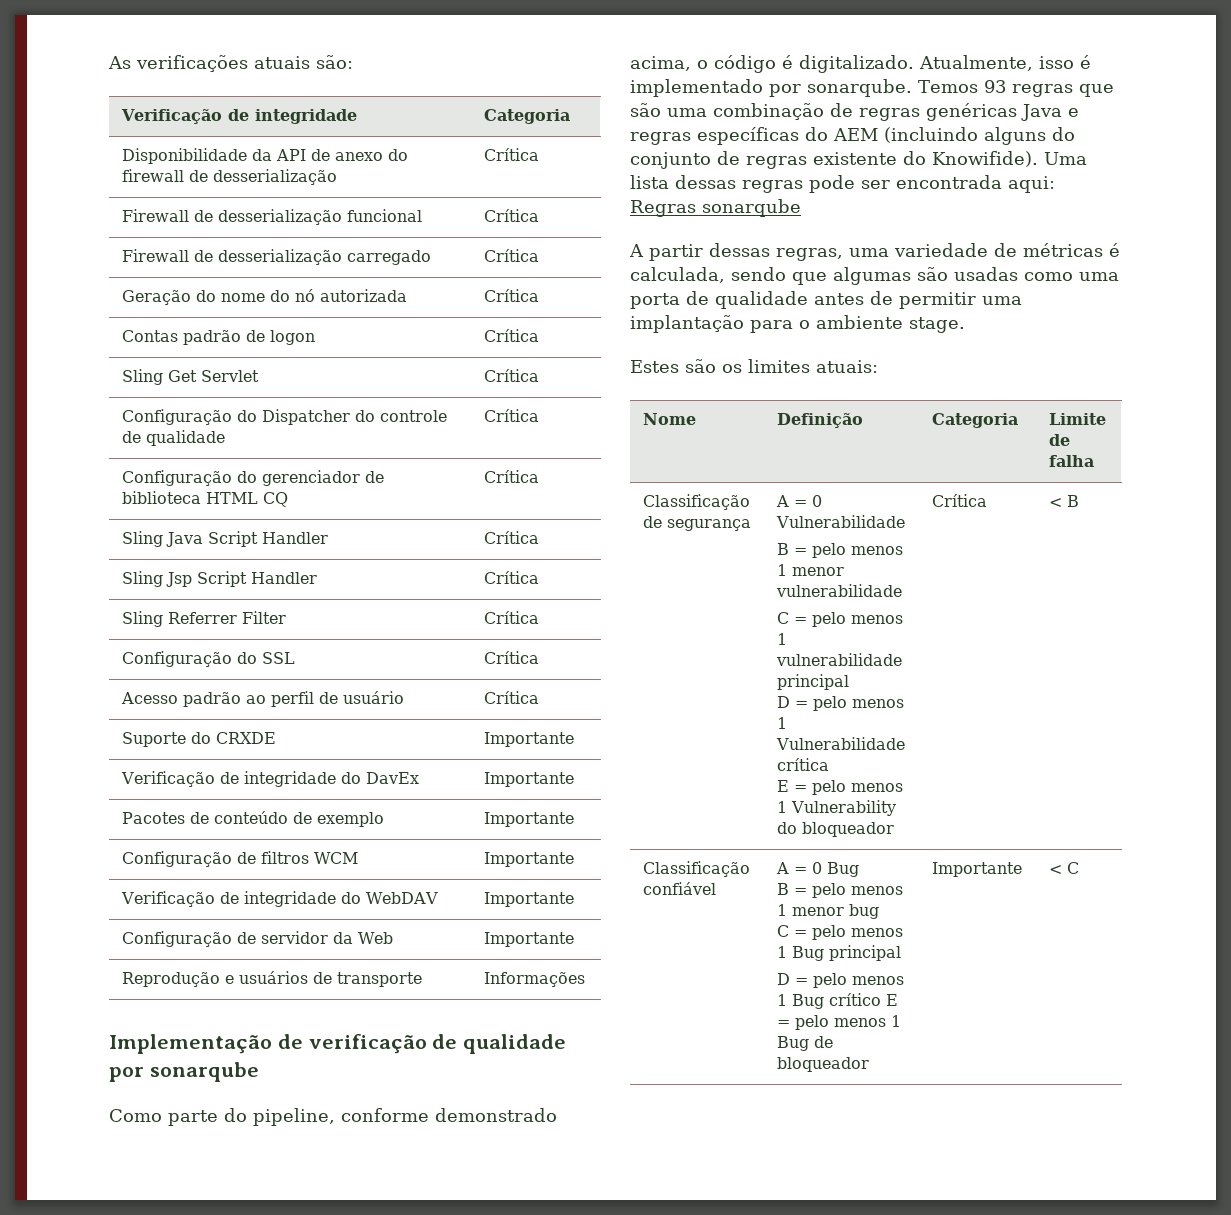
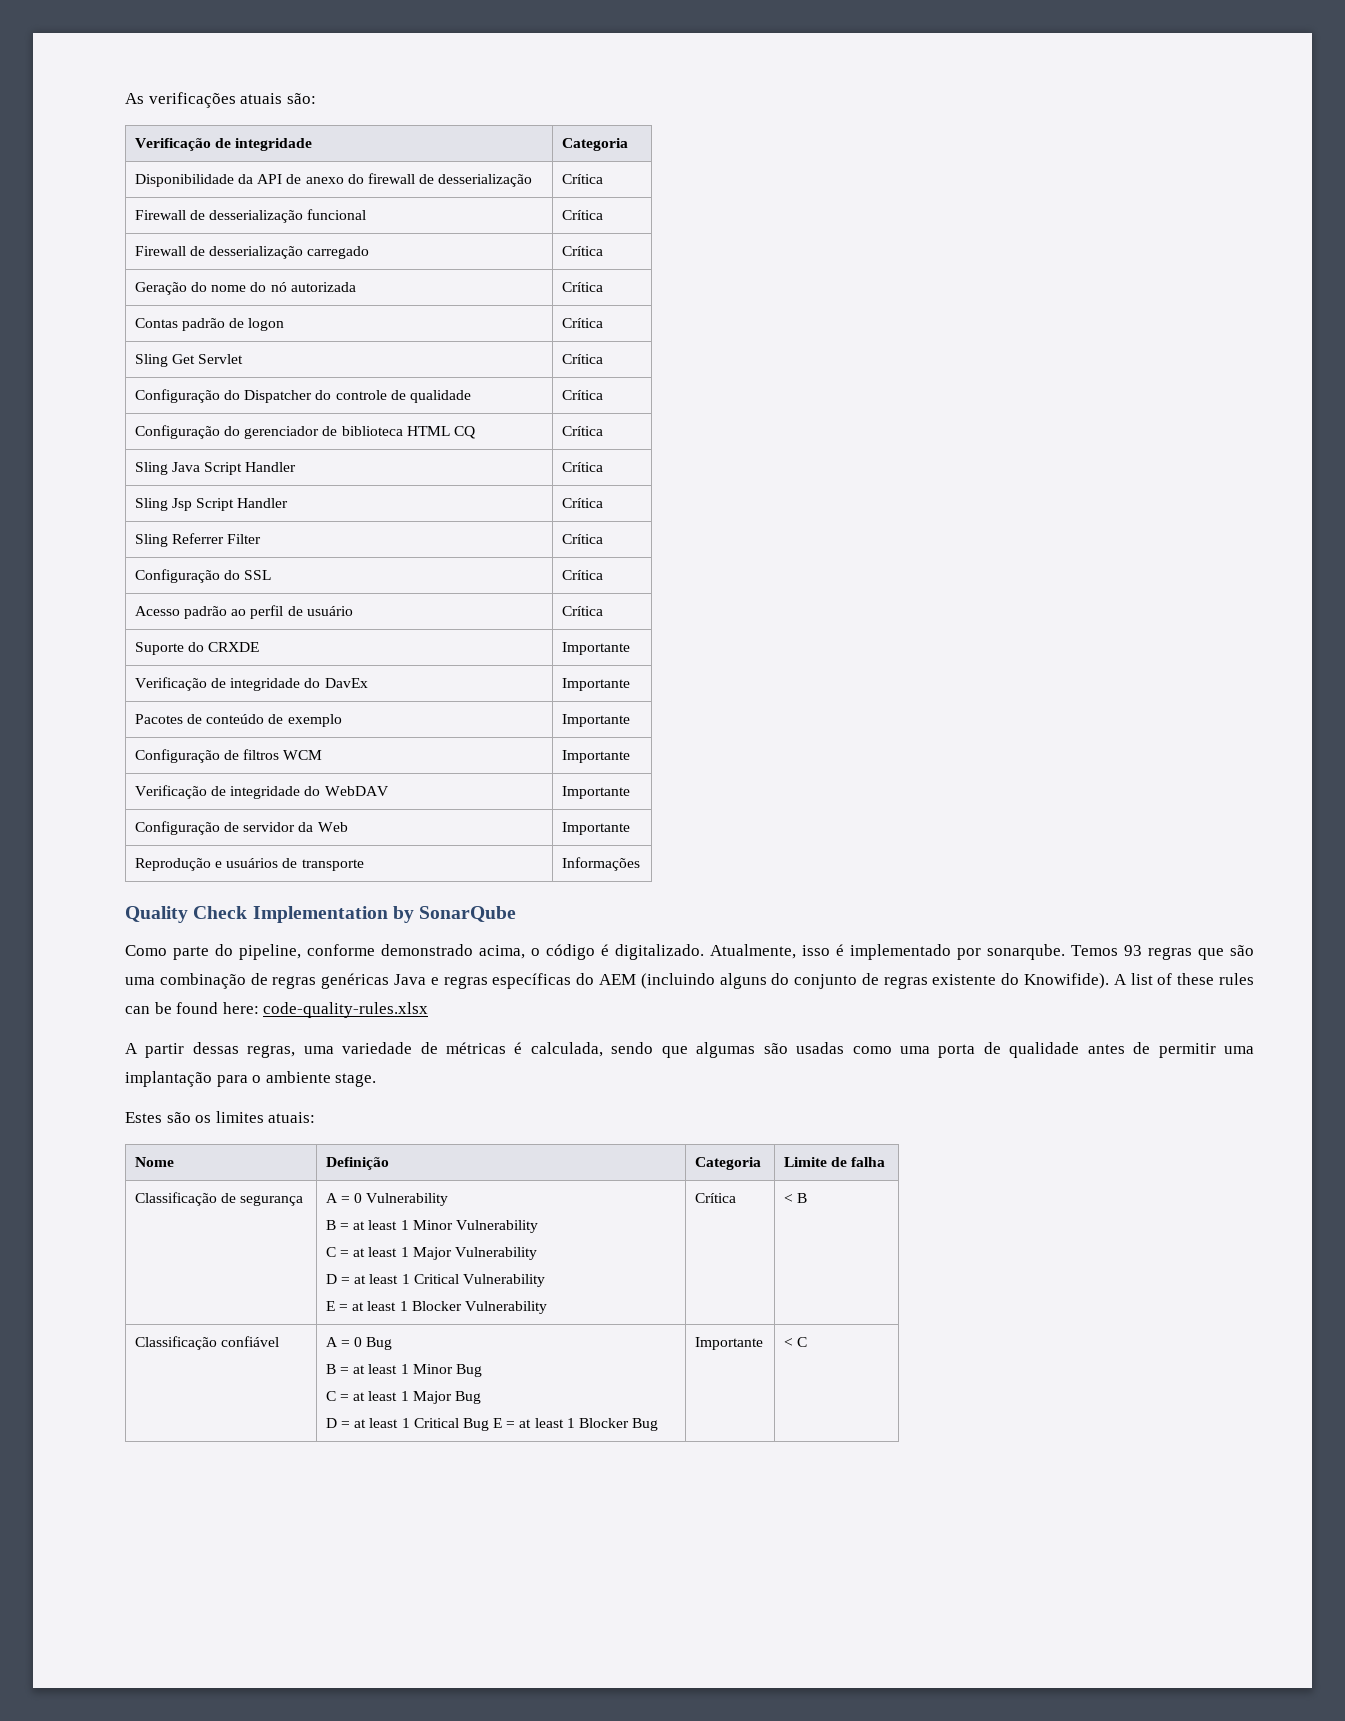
- Implementação de verificação de qualidade por sonarqube
+ Quality Check Implementation by SonarQube
- Uma lista dessas regras pode ser encontrada aqui: Regras sonarqube
+ A list of these rules can be found here: code-quality-rules.xlsx
- Classificação de segurança | A = 0 Vulnerabilidade
- B = pelo menos 1 menor vulnerabilidade
- C = pelo menos 1 vulnerabilidade principal
- D = pelo menos 1 Vulnerabilidade crítica
- E = pelo menos 1 Vulnerability do bloqueador | Crítica | < B
+ Classificação de segurança | A = 0 Vulnerability
+ B = at least 1 Minor Vulnerability
+ C = at least 1 Major Vulnerability
+ D = at least 1 Critical Vulnerability
+ E = at least 1 Blocker Vulnerability | Crítica | < B
  Classificação confiável | A = 0 Bug
- B = pelo menos 1 menor bug
- C = pelo menos 1 Bug principal
- D = pelo menos 1 Bug crítico E = pelo menos 1 Bug de bloqueador | Importante | < C
+ B = at least 1 Minor Bug
+ C = at least 1 Major Bug
+ D = at least 1 Critical Bug E = at least 1 Blocker Bug | Importante | < C

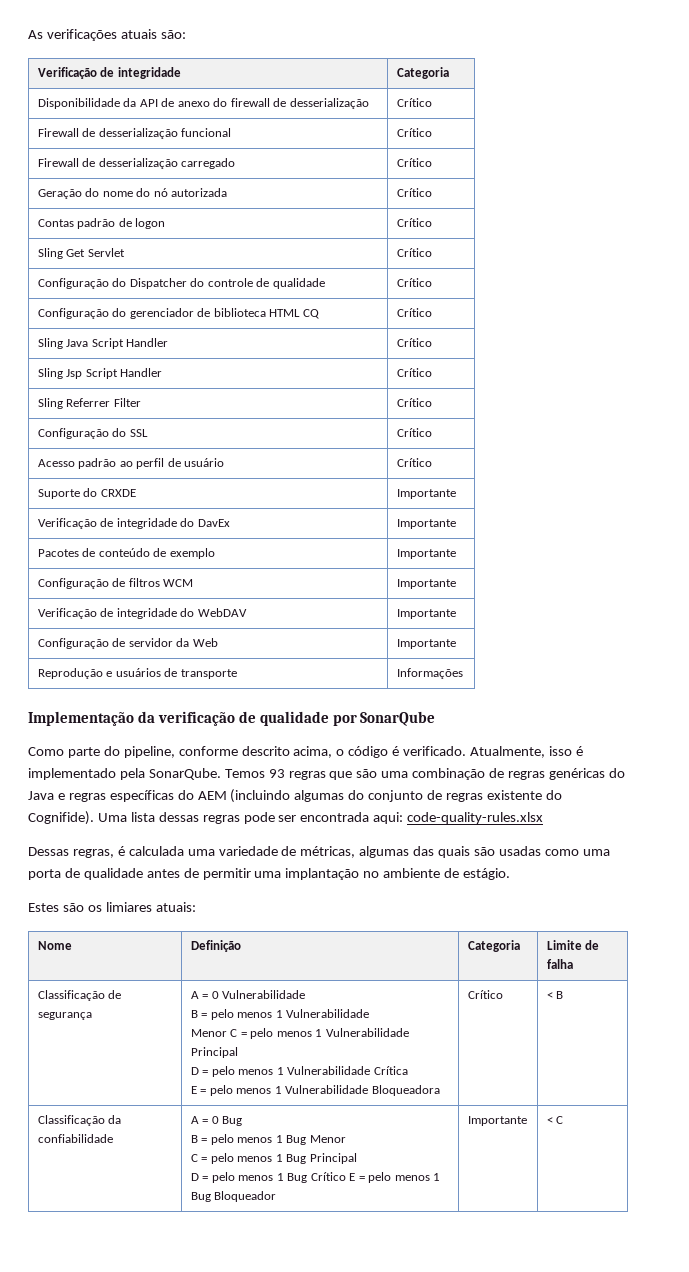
- Disponibilidade da API de anexo do firewall de desserialização | Crítica
+ Disponibilidade da API de anexo do firewall de desserialização | Crítico
- Firewall de desserialização funcional | Crítica
+ Firewall de desserialização funcional | Crítico
- Firewall de desserialização carregado | Crítica
+ Firewall de desserialização carregado | Crítico
- Geração do nome do nó autorizada | Crítica
+ Geração do nome do nó autorizada | Crítico
- Contas padrão de logon | Crítica
+ Contas padrão de logon | Crítico
- Sling Get Servlet | Crítica
+ Sling Get Servlet | Crítico
- Configuração do Dispatcher do controle de qualidade | Crítica
+ Configuração do Dispatcher do controle de qualidade | Crítico
- Configuração do gerenciador de biblioteca HTML CQ | Crítica
+ Configuração do gerenciador de biblioteca HTML CQ | Crítico
- Sling Java Script Handler | Crítica
+ Sling Java Script Handler | Crítico
- Sling Jsp Script Handler | Crítica
+ Sling Jsp Script Handler | Crítico
- Sling Referrer Filter | Crítica
+ Sling Referrer Filter | Crítico
- Configuração do SSL | Crítica
+ Configuração do SSL | Crítico
- Acesso padrão ao perfil de usuário | Crítica
+ Acesso padrão ao perfil de usuário | Crítico
- Quality Check Implementation by SonarQube
+ Implementação da verificação de qualidade por SonarQube
- Como parte do pipeline, conforme demonstrado acima, o código é digitalizado.
+ Como parte do pipeline, conforme descrito acima, o código é verificado.
- Atualmente, isso é implementado por sonarqube.
+ Atualmente, isso é implementado pela SonarQube.
- Temos 93 regras que são uma combinação de regras genéricas Java e regras específicas do AEM (incluindo alguns do conjunto de regras existente do Knowifide). A list of these rules can be found here: code-quality-rules.xlsx
- A partir dessas regras, uma variedade de métricas é calculada, sendo que algumas são usadas como uma porta de qualidade antes de permitir uma implantação para o ambiente stage.
+ Temos 93 regras que são uma combinação de regras genéricas do Java e regras específicas do AEM (incluindo algumas do conjunto de regras existente do Cognifide). Uma lista dessas regras pode ser encontrada aqui: code-quality-rules.xlsx
+ Dessas regras, é calculada uma variedade de métricas, algumas das quais são usadas como uma porta de qualidade antes de permitir uma implantação no ambiente de estágio.
- Estes são os limites atuais:
+ Estes são os limiares atuais:
- Classificação de segurança | A = 0 Vulnerability
- B = at least 1 Minor Vulnerability
- C = at least 1 Major Vulnerability
- D = at least 1 Critical Vulnerability
- E = at least 1 Blocker Vulnerability | Crítica | < B
+ Classificação de segurança | A = 0 Vulnerabilidade
+ B = pelo menos 1 Vulnerabilidade
+ Menor C = pelo menos 1 Vulnerabilidade Principal
+ D = pelo menos 1 Vulnerabilidade Crítica
+ E = pelo menos 1 Vulnerabilidade Bloqueadora | Crítico | < B
- Classificação confiável | A = 0 Bug
- B = at least 1 Minor Bug
- C = at least 1 Major Bug
- D = at least 1 Critical Bug E = at least 1 Blocker Bug | Importante | < C
+ Classificação da confiabilidade | A = 0 Bug
+ B = pelo menos 1 Bug Menor
+ C = pelo menos 1 Bug Principal
+ D = pelo menos 1 Bug Crítico E = pelo menos 1 Bug Bloqueador | Importante | < C

